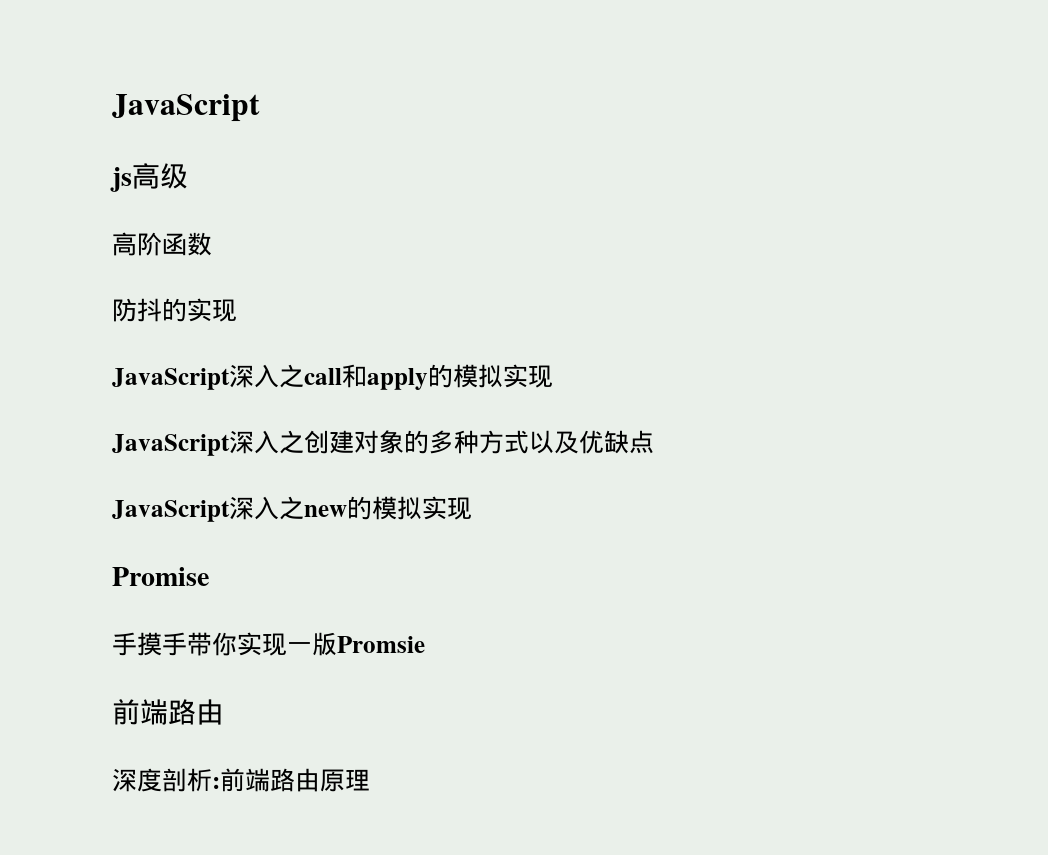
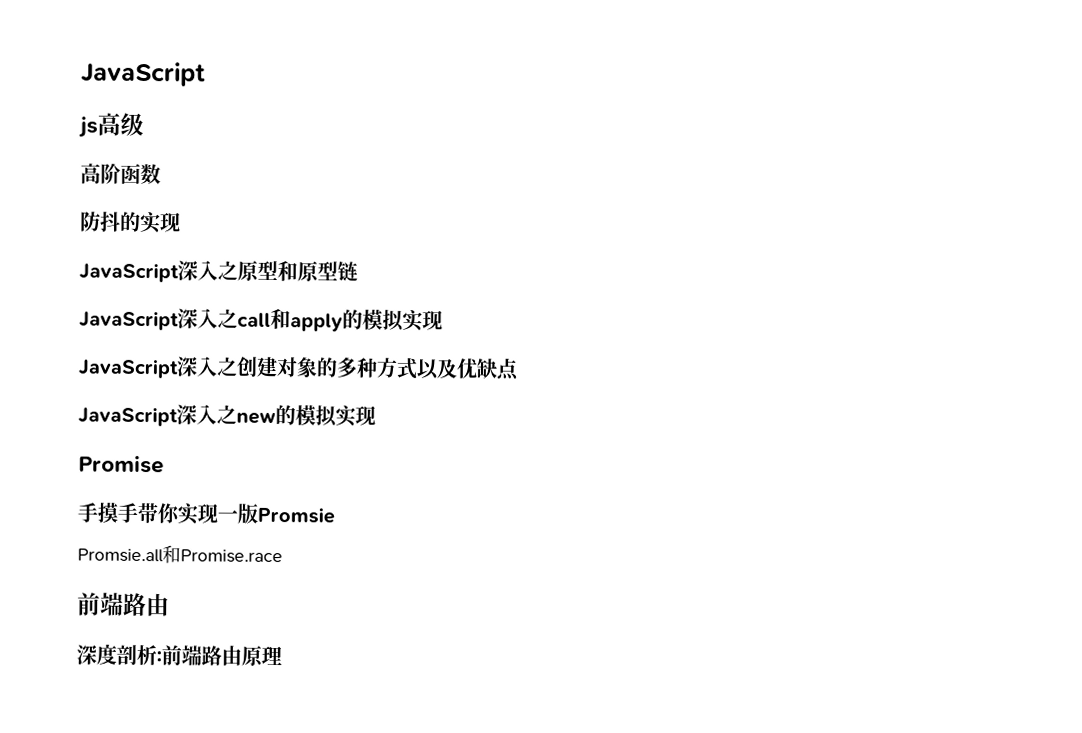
+ JavaScript深入之原型和原型链
+ Promsie.all和Promise.race

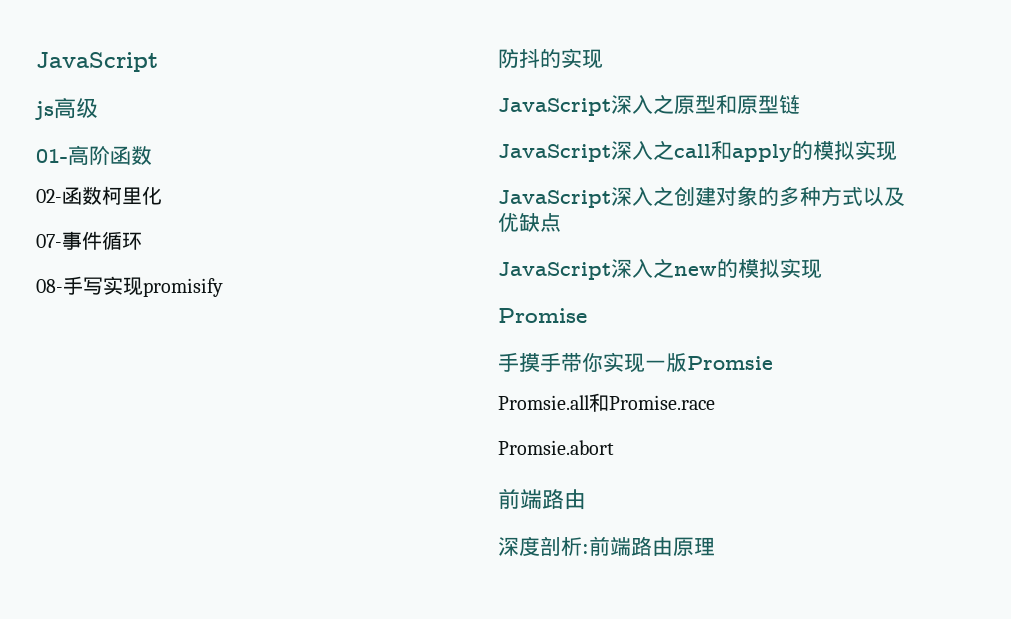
- 高阶函数
+ 01-高阶函数
+ 02-函数柯里化
+ 07-事件循环
+ 08-手写实现promisify
+ Promsie.abort

